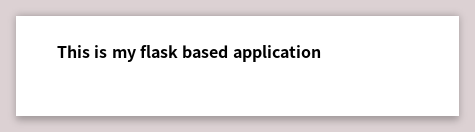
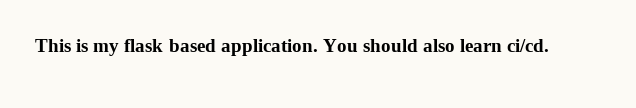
- This is my flask based application
+ This is my flask based application. You should also learn ci/cd.

